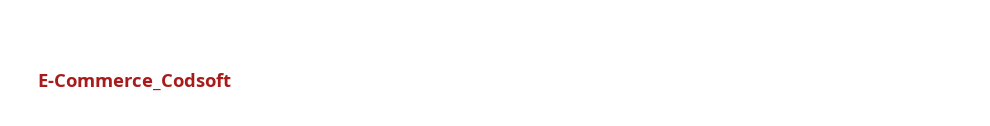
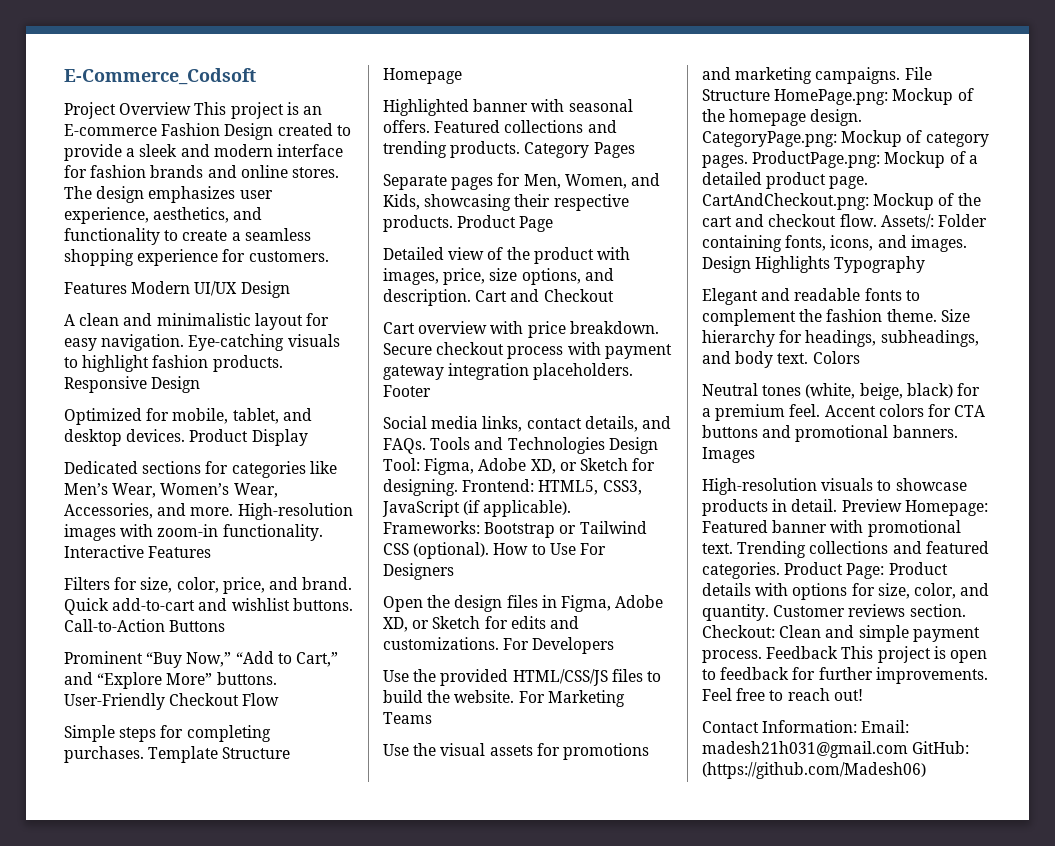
+ Project Overview This project is an E-commerce Fashion Design created to provide a sleek and modern interface for fashion brands and online stores. The design emphasizes user experience, aesthetics, and functionality to create a seamless shopping experience for customers.
+ Features Modern UI/UX Design
+ A clean and minimalistic layout for easy navigation. Eye-catching visuals to highlight fashion products. Responsive Design
+ Optimized for mobile, tablet, and desktop devices. Product Display
+ Dedicated sections for categories like Men’s Wear, Women’s Wear, Accessories, and more. High-resolution images with zoom-in functionality. Interactive Features
+ Filters for size, color, price, and brand. Quick add-to-cart and wishlist buttons. Call-to-Action Buttons
+ Prominent “Buy Now,” “Add to Cart,” and “Explore More” buttons. User-Friendly Checkout Flow
+ Simple steps for completing purchases. Template Structure Homepage
+ Highlighted banner with seasonal offers. Featured collections and trending products. Category Pages
+ Separate pages for Men, Women, and Kids, showcasing their respective products. Product Page
+ Detailed view of the product with images, price, size options, and description. Cart and Checkout
+ Cart overview with price breakdown. Secure checkout process with payment gateway integration placeholders. Footer
+ Social media links, contact details, and FAQs. Tools and Technologies Design Tool: Figma, Adobe XD, or Sketch for designing. Frontend: HTML5, CSS3, JavaScript (if applicable). Frameworks: Bootstrap or Tailwind CSS (optional). How to Use For Designers
+ Open the design files in Figma, Adobe XD, or Sketch for edits and customizations. For Developers
+ Use the provided HTML/CSS/JS files to build the website. For Marketing Teams
+ Use the visual assets for promotions and marketing campaigns. File Structure HomePage.png: Mockup of the homepage design. CategoryPage.png: Mockup of category pages. ProductPage.png: Mockup of a detailed product page. CartAndCheckout.png: Mockup of the cart and checkout flow. Assets/: Folder containing fonts, icons, and images. Design Highlights Typography
+ Elegant and readable fonts to complement the fashion theme. Size hierarchy for headings, subheadings, and body text. Colors
+ Neutral tones (white, beige, black) for a premium feel. Accent colors for CTA buttons and promotional banners. Images
+ High-resolution visuals to showcase products in detail. Preview Homepage: Featured banner with promotional text. Trending collections and featured categories. Product Page: Product details with options for size, color, and quantity. Customer reviews section. Checkout: Clean and simple payment process. Feedback This project is open to feedback for further improvements. Feel free to reach out!
+ Contact Information: Email: madesh21h031@gmail.com GitHub: (https://github.com/Madesh06)

